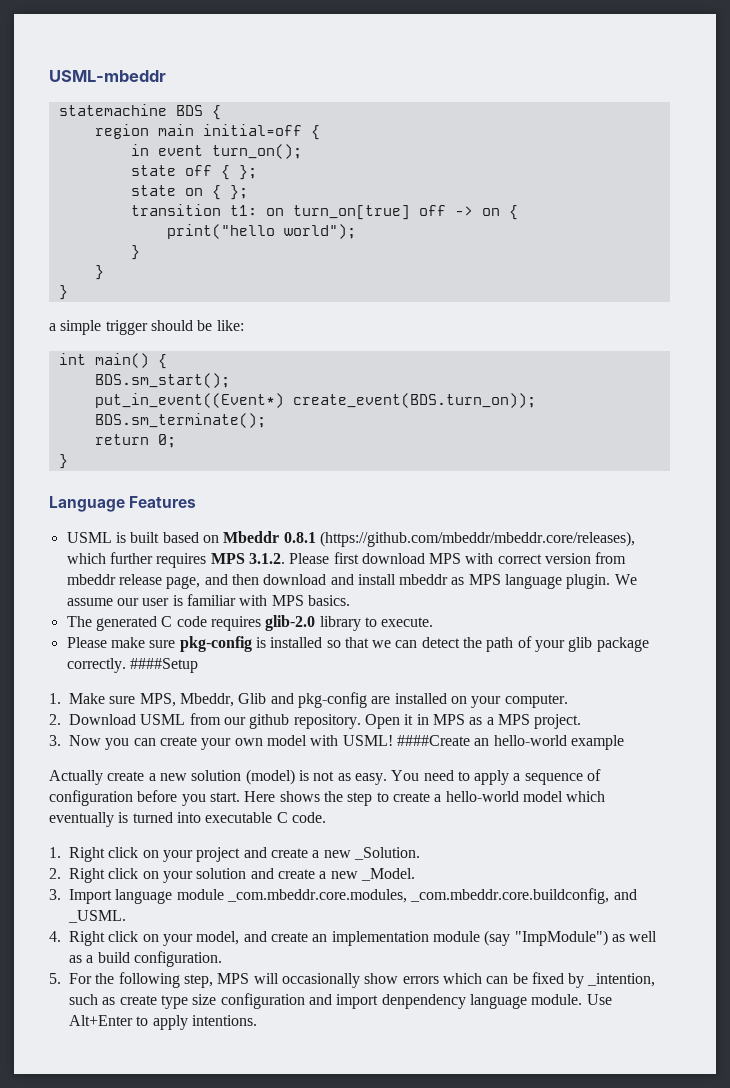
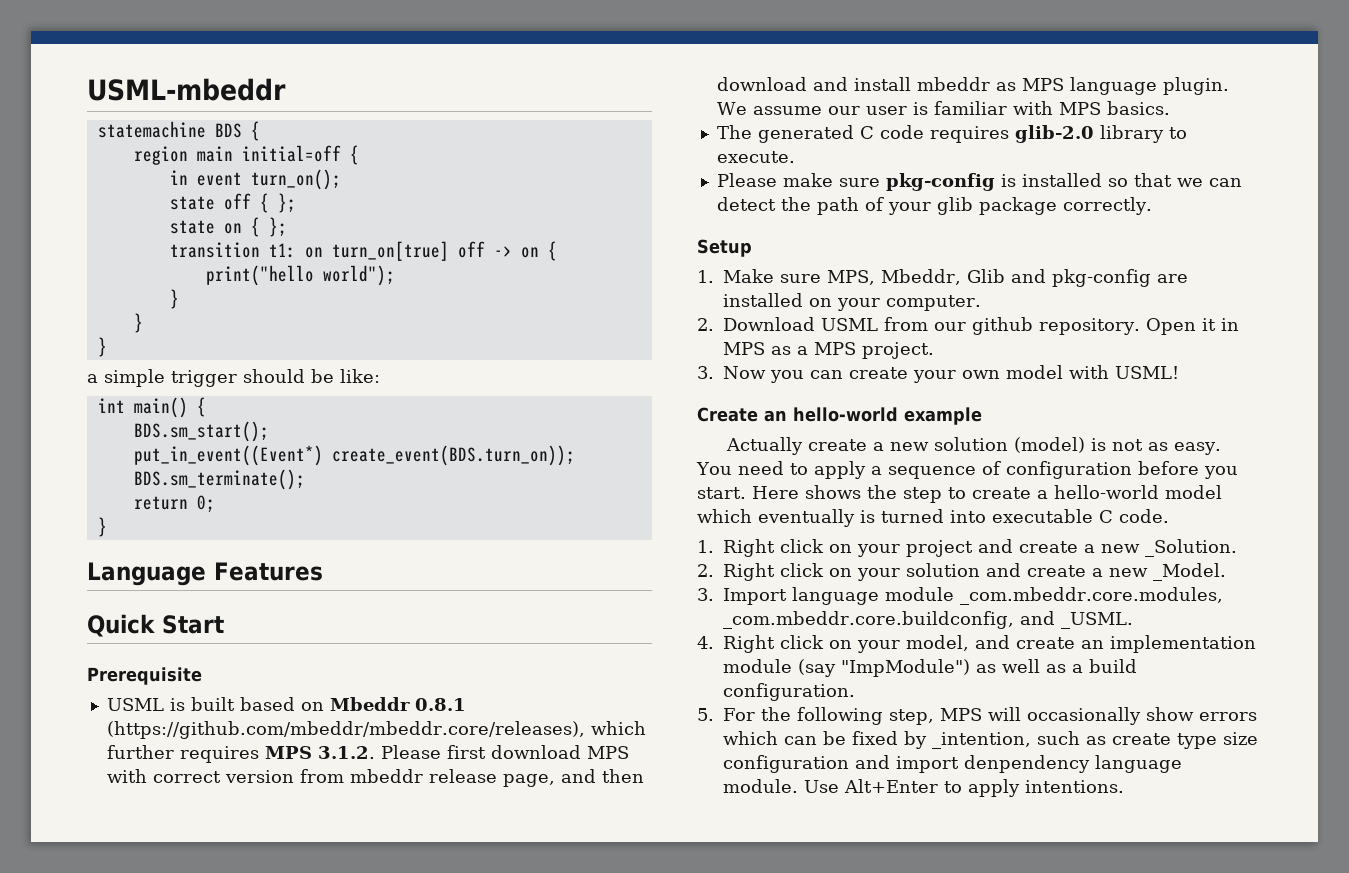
+ Quick Start
+ Prerequisite
- Please make sure pkg-config is installed so that we can detect the path of your glib package correctly. ####Setup
+ Please make sure pkg-config is installed so that we can detect the path of your glib package correctly.
+ Setup
- 3. Now you can create your own model with USML! ####Create an hello-world example
+ 3. Now you can create your own model with USML!
+ Create an hello-world example

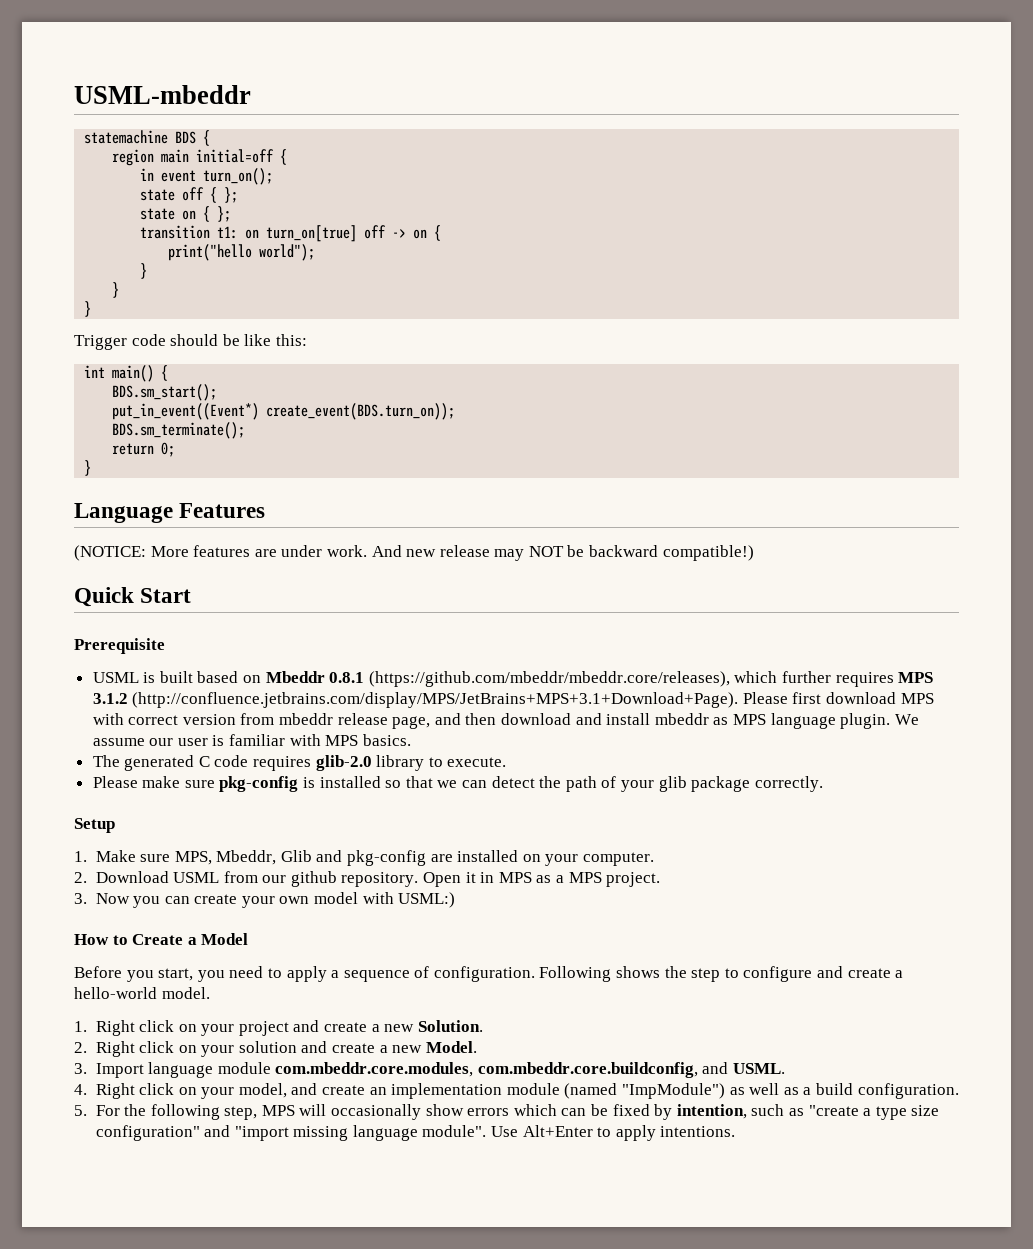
- a simple trigger should be like:
+ Trigger code should be like this:
+ (NOTICE: More features are under work. And new release may NOT be backward compatible!)
- USML is built based on Mbeddr 0.8.1 (https://github.com/mbeddr/mbeddr.core/releases), which further requires MPS 3.1.2. Please first download MPS with correct version from mbeddr release page, and then download and install mbeddr as MPS language plugin.
+ USML is built based on Mbeddr 0.8.1 (https://github.com/mbeddr/mbeddr.core/releases), which further requires MPS 3.1.2 (http://confluence.jetbrains.com/display/MPS/JetBrains+MPS+3.1+Download+Page). Please first download MPS with correct version from mbeddr release page, and then download and install mbeddr as MPS language plugin.
- 3. Now you can create your own model with USML!
- Create an hello-world example
- Actually create a new solution (model) is not as easy. You need to apply a sequence of configuration before you start. Here shows the step to create a hello-world model which eventually is turned into executable C code.
+ 3. Now you can create your own model with USML:)
+ How to Create a Model
+ Before you start, you need to apply a sequence of configuration. Following shows the step to configure and create a hello-world model.
- 1. Right click on your project and create a new _Solution.
+ 1. Right click on your project and create a new Solution.
- 2. Right click on your solution and create a new _Model.
+ 2. Right click on your solution and create a new Model.
- 3. Import language module _com.mbeddr.core.modules, _com.mbeddr.core.buildconfig, and _USML.
+ 3. Import language module com.mbeddr.core.modules, com.mbeddr.core.buildconfig, and USML.
- 4. Right click on your model, and create an implementation module (say "ImpModule") as well as a build configuration.
+ 4. Right click on your model, and create an implementation module (named "ImpModule") as well as a build configuration.
- 5. For the following step, MPS will occasionally show errors which can be fixed by _intention, such as create type size configuration and import denpendency language module.
+ 5. For the following step, MPS will occasionally show errors which can be fixed by intention, such as "create a type size configuration" and "import missing language module".

